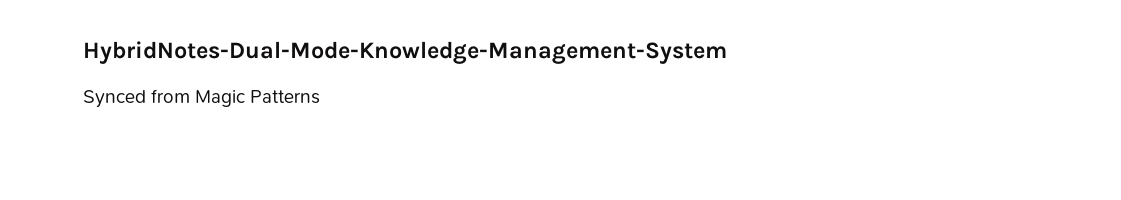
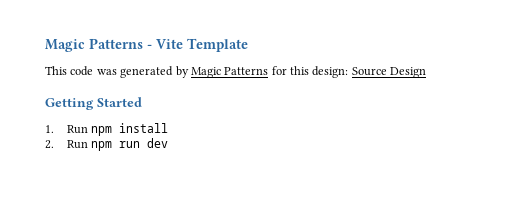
- HybridNotes-Dual-Mode-Knowledge-Management-System
- Synced from Magic Patterns
+ Magic Patterns - Vite Template
+ This code was generated by Magic Patterns for this design: Source Design
+ Getting Started
+ 1. Run npm install
+ 2. Run npm run dev

